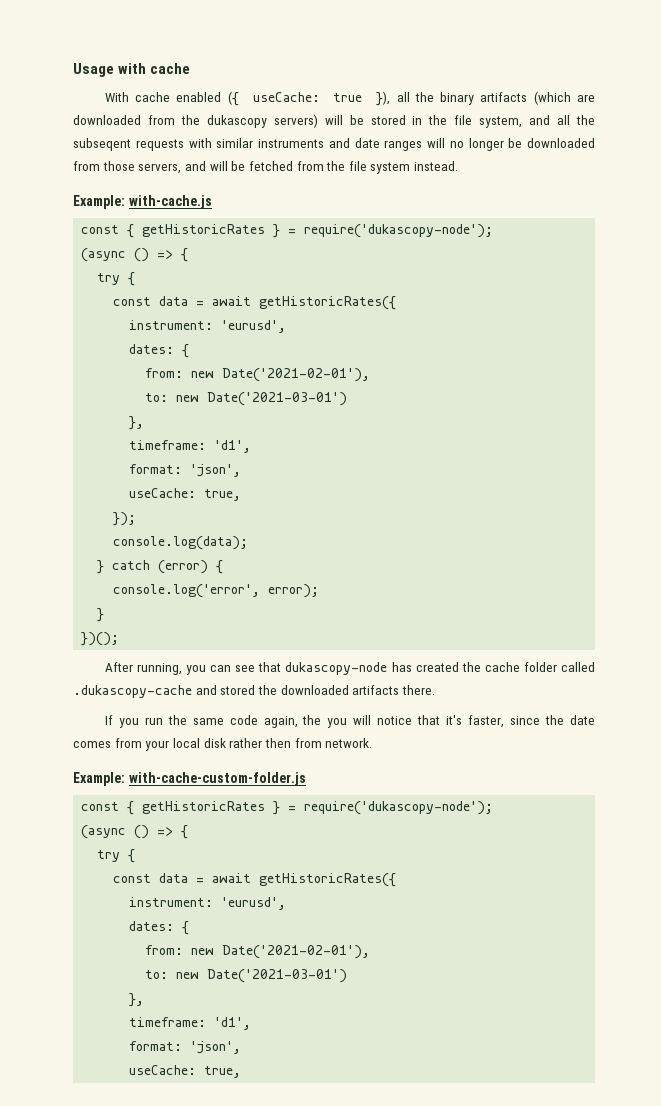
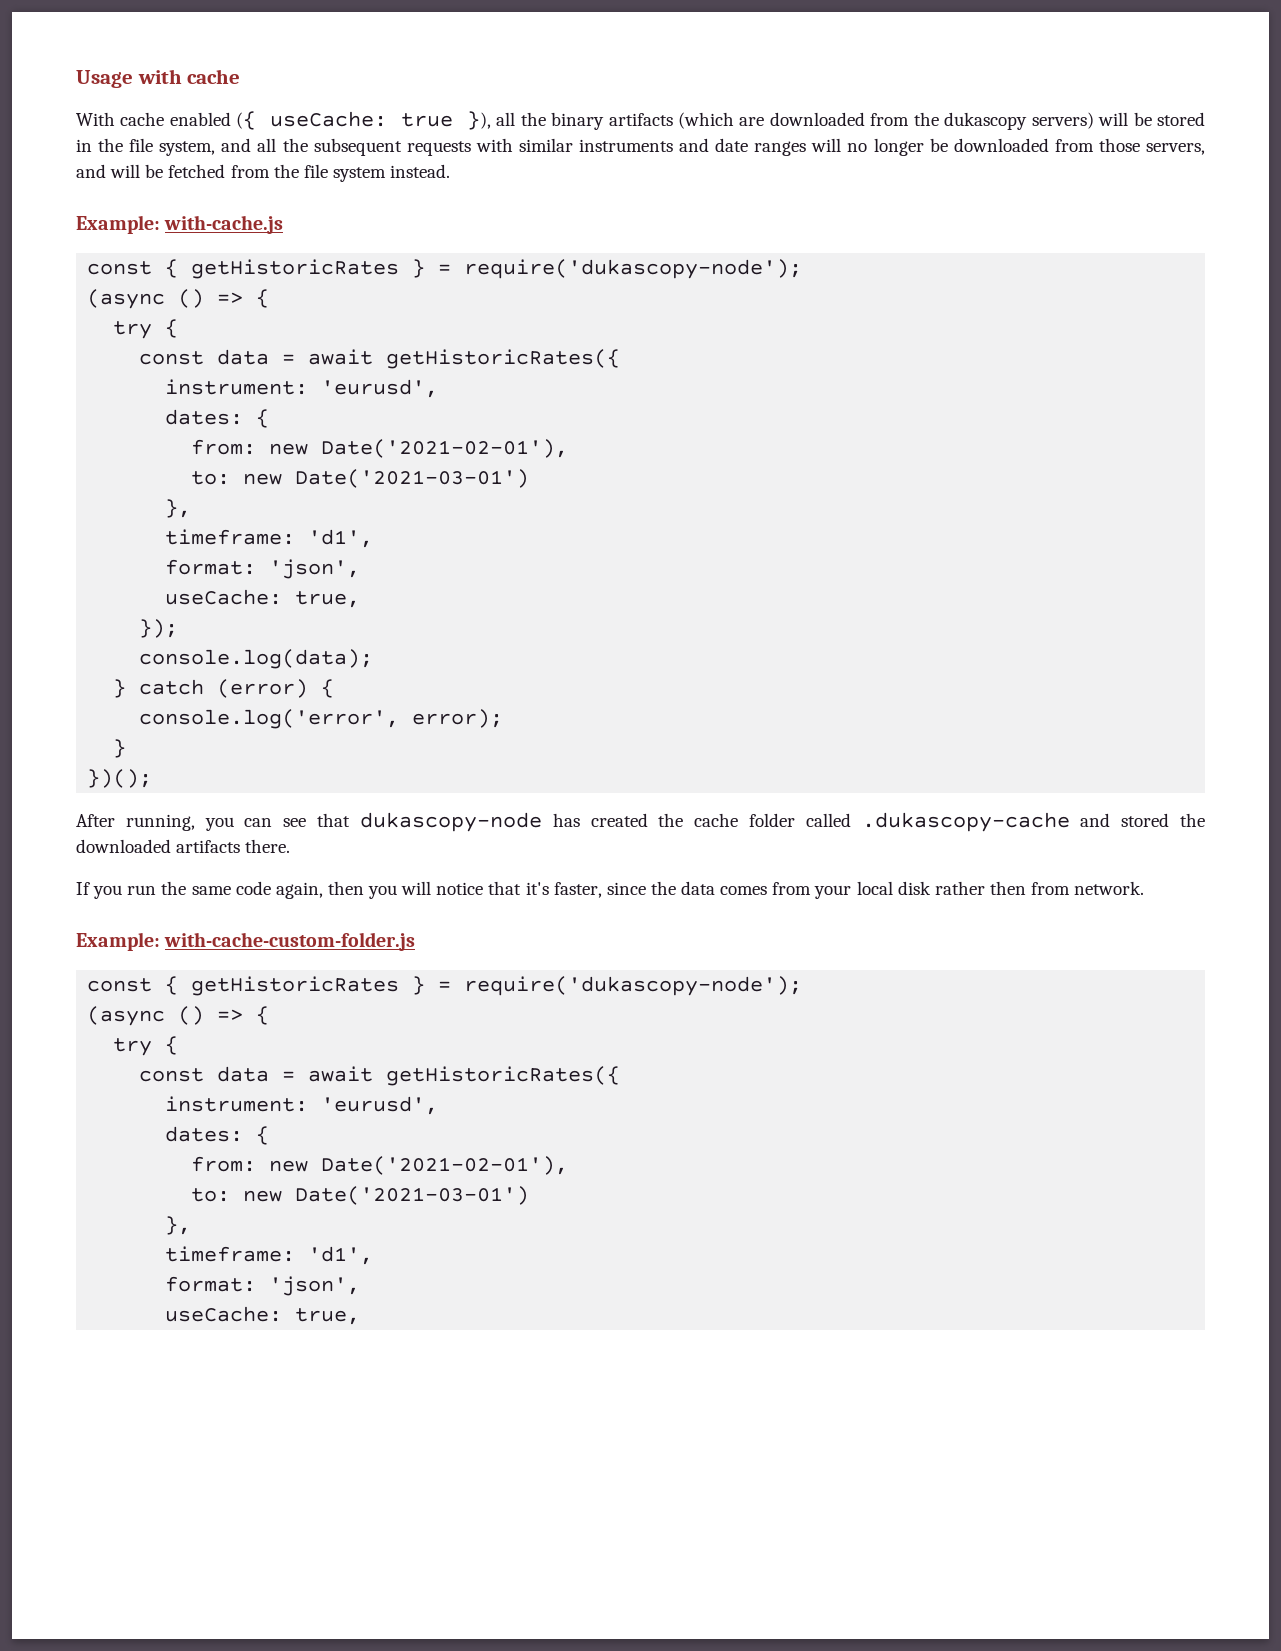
- With cache enabled ({ useCache: true }), all the binary artifacts (which are downloaded from the dukascopy servers) will be stored in the file system, and all the subseqent requests with similar instruments and date ranges will no longer be downloaded from those servers, and will be fetched from the file system instead.
+ With cache enabled ({ useCache: true }), all the binary artifacts (which are downloaded from the dukascopy servers) will be stored in the file system, and all the subsequent requests with similar instruments and date ranges will no longer be downloaded from those servers, and will be fetched from the file system instead.
- If you run the same code again, the you will notice that it's faster, since the date comes from your local disk rather then from network.
+ If you run the same code again, then you will notice that it's faster, since the data comes from your local disk rather then from network.

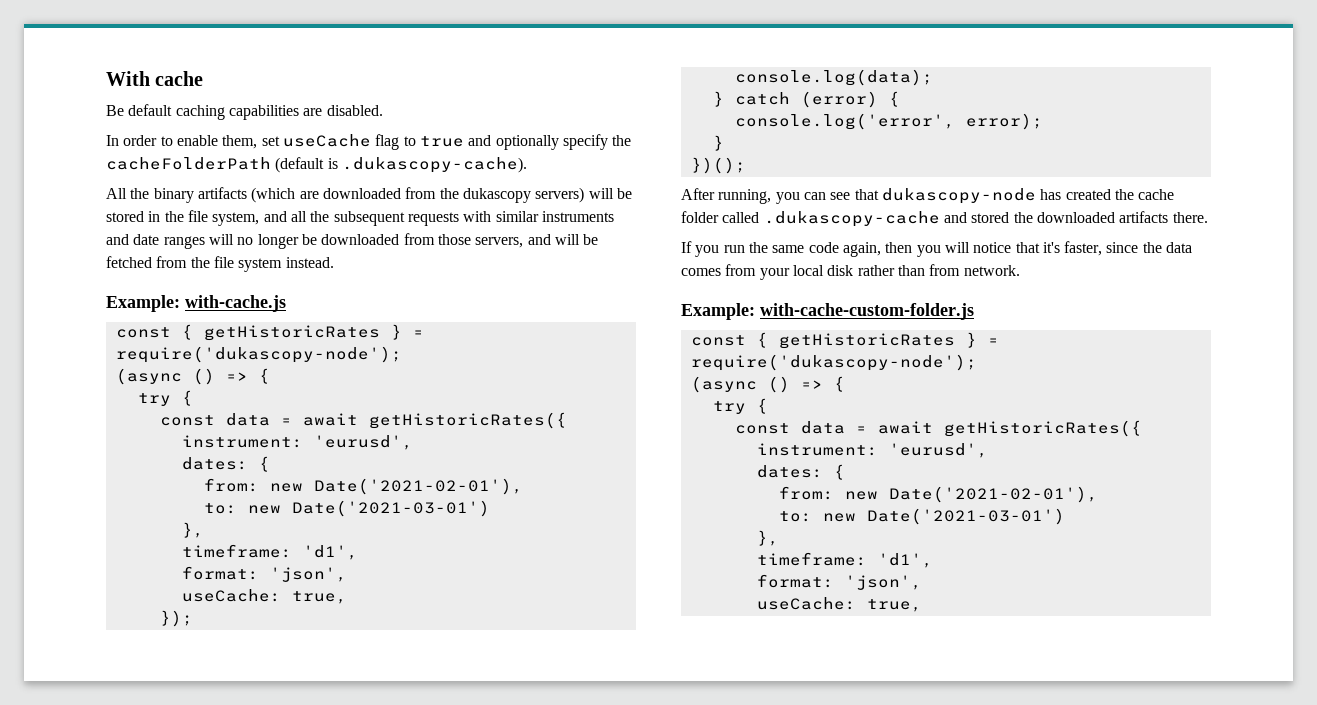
- Usage with cache
+ With cache
- With cache enabled ({ useCache: true }), all the binary artifacts (which are downloaded from the dukascopy servers) will be stored in the file system, and all the subsequent requests with similar instruments and date ranges will no longer be downloaded from those servers, and will be fetched from the file system instead.
+ Be default caching capabilities are disabled.
+ In order to enable them, set useCache flag to true and optionally specify the cacheFolderPath (default is .dukascopy-cache).
+ All the binary artifacts (which are downloaded from the dukascopy servers) will be stored in the file system, and all the subsequent requests with similar instruments and date ranges will no longer be downloaded from those servers, and will be fetched from the file system instead.
- If you run the same code again, then you will notice that it's faster, since the data comes from your local disk rather then from network.
+ If you run the same code again, then you will notice that it's faster, since the data comes from your local disk rather than from network.

